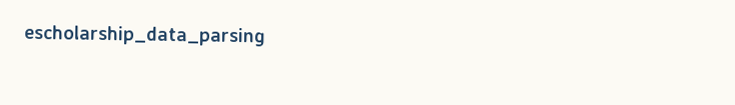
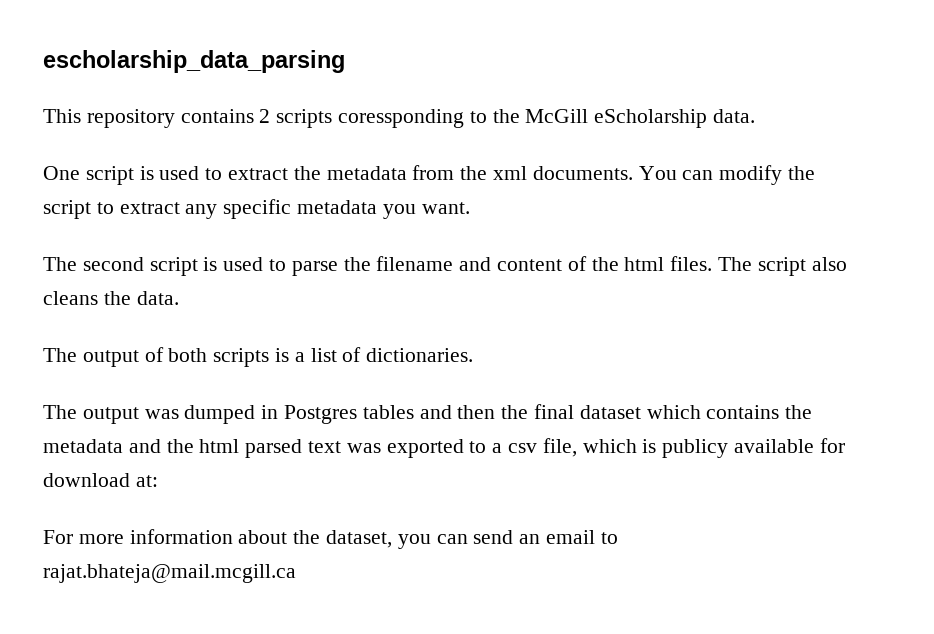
+ This repository contains 2 scripts coressponding to the McGill eScholarship data.
+ One script is used to extract the metadata from the xml documents. You can modify the script to extract any specific metadata you want.
+ The second script is used to parse the filename and content of the html files. The script also cleans the data.
+ The output of both scripts is a list of dictionaries.
+ The output was dumped in Postgres tables and then the final dataset which contains the metadata and the html parsed text was exported to a csv file, which is publicy available for download at:
+ For more information about the dataset, you can send an email to rajat.bhateja@mail.mcgill.ca

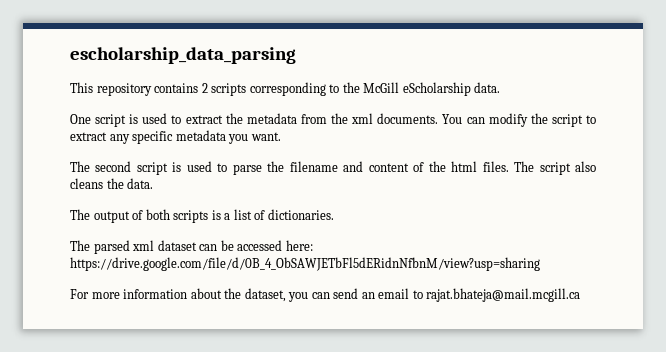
- This repository contains 2 scripts coressponding to the McGill eScholarship data.
+ This repository contains 2 scripts corresponding to the McGill eScholarship data.
- The output was dumped in Postgres tables and then the final dataset which contains the metadata and the html parsed text was exported to a csv file, which is publicy available for download at:
+ The parsed xml dataset can be accessed here: https://drive.google.com/file/d/0B_4_ObSAWJETbFl5dERidnNfbnM/view?usp=sharing

